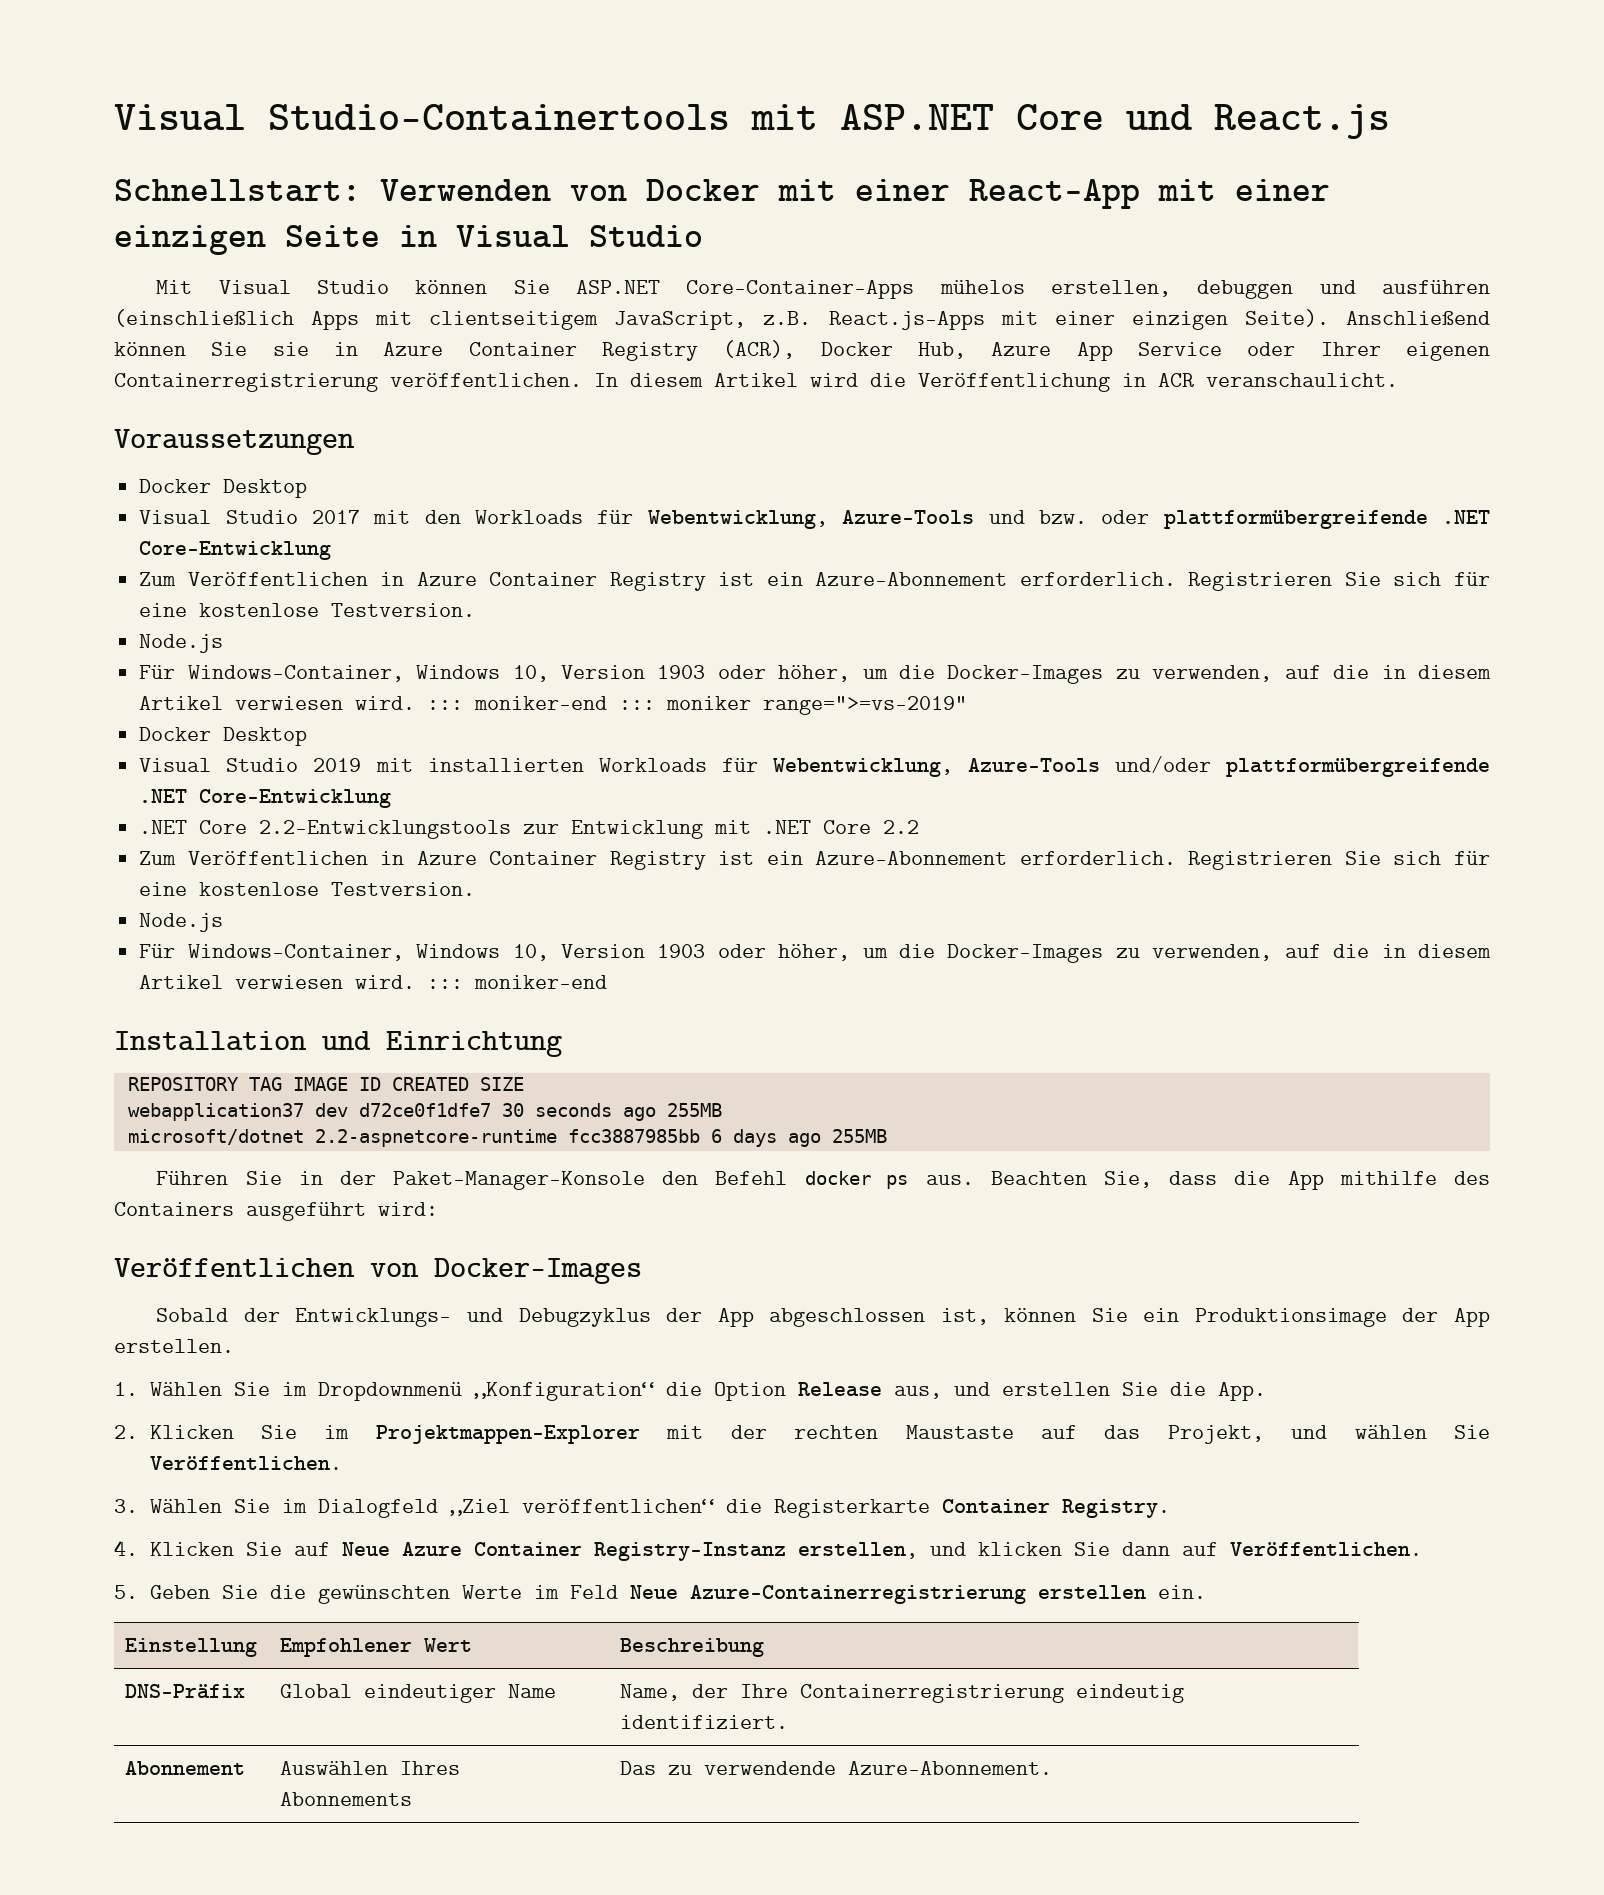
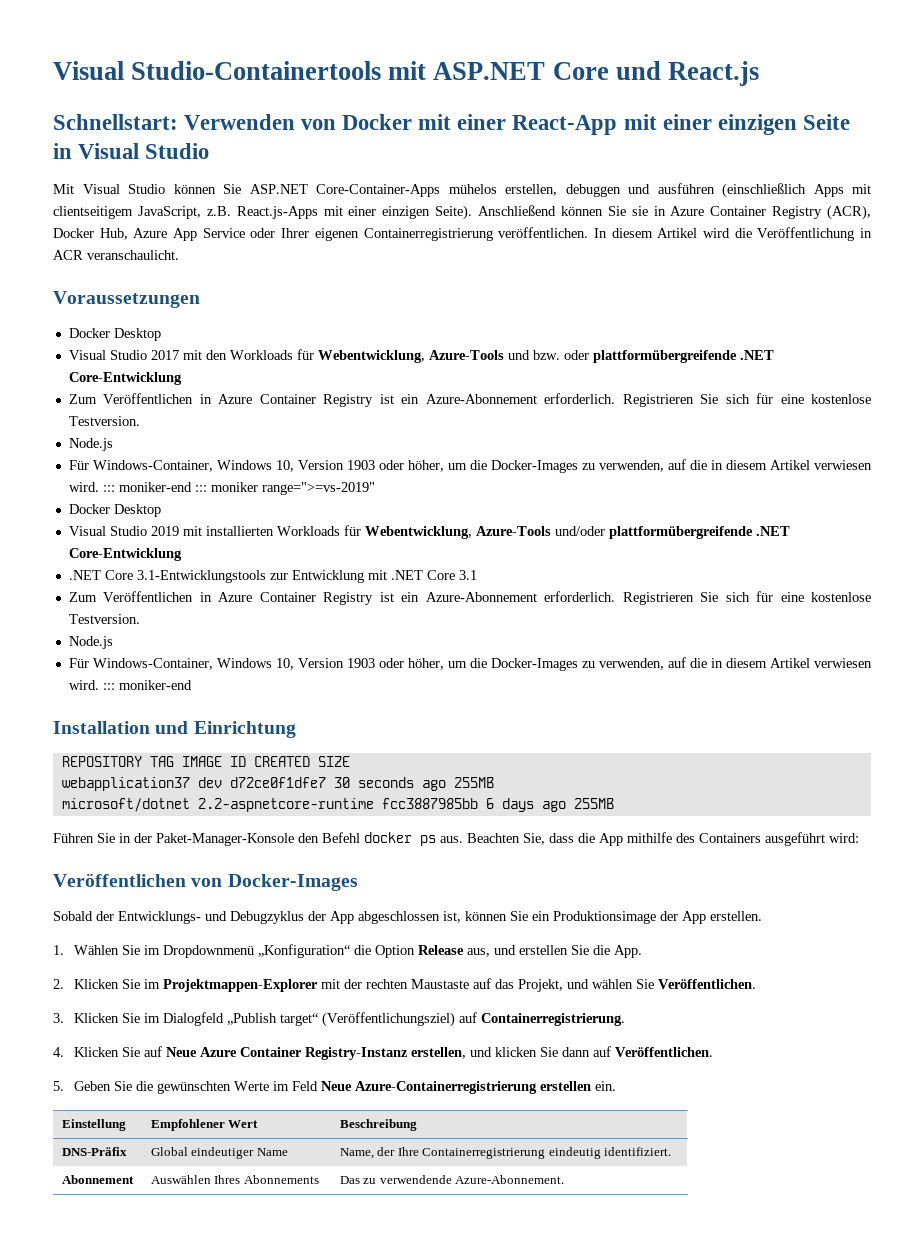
- .NET Core 2.2-Entwicklungstools zur Entwicklung mit .NET Core 2.2
+ .NET Core 3.1-Entwicklungstools zur Entwicklung mit .NET Core 3.1
- 3. Wählen Sie im Dialogfeld „Ziel veröffentlichen“ die Registerkarte Container Registry.
+ 3. Klicken Sie im Dialogfeld „Publish target“ (Veröffentlichungsziel) auf Containerregistrierung.

